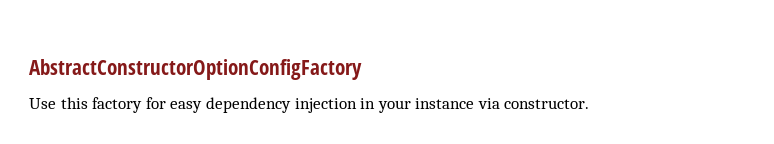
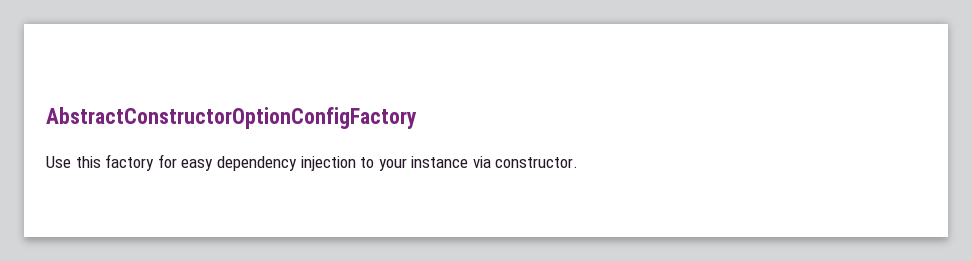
- Use this factory for easy dependency injection in your instance via constructor.
+ Use this factory for easy dependency injection to your instance via constructor.

